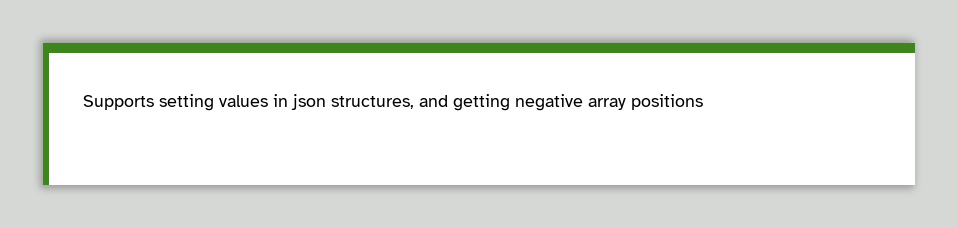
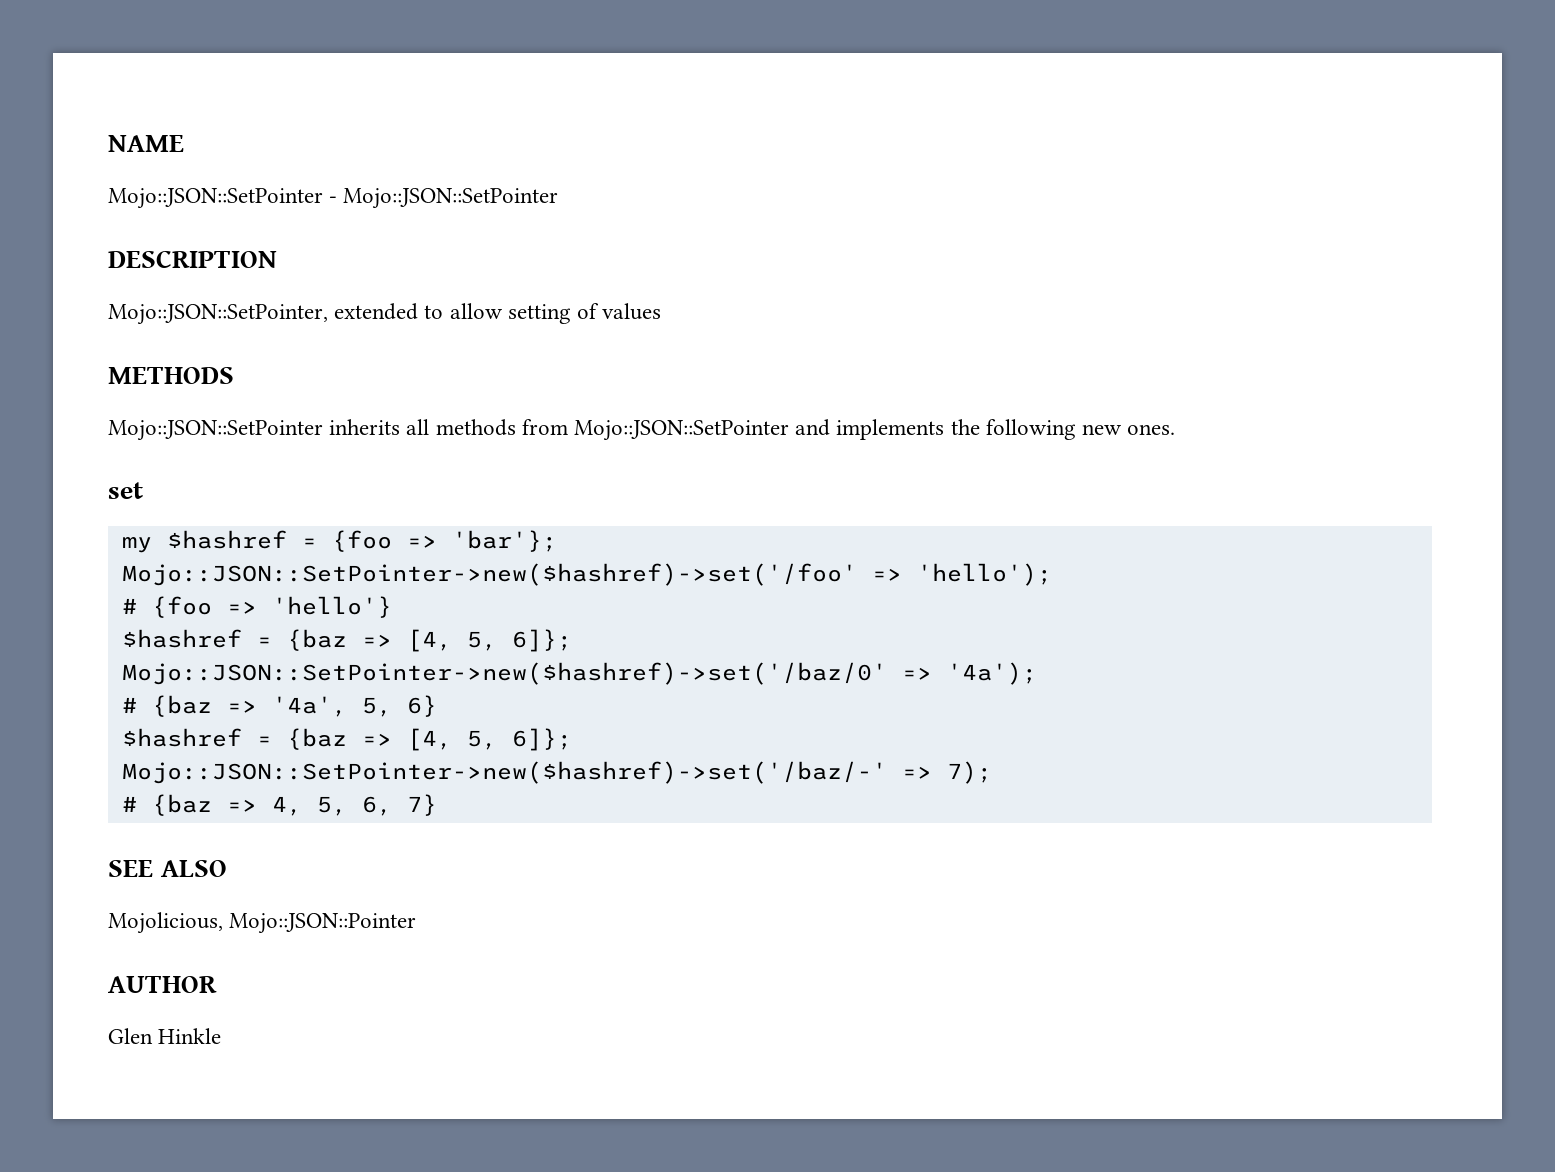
- Supports setting values in json structures, and getting negative array positions
+ NAME
+ Mojo::JSON::SetPointer - Mojo::JSON::SetPointer
+ DESCRIPTION
+ Mojo::JSON::SetPointer, extended to allow setting of values
+ METHODS
+ Mojo::JSON::SetPointer inherits all methods from Mojo::JSON::SetPointer and implements the following new ones.
+ set
+ my $hashref = {foo => 'bar'};
+ Mojo::JSON::SetPointer->new($hashref)->set('/foo' => 'hello');
+ # {foo => 'hello'}
+ $hashref = {baz => [4, 5, 6]};
+ Mojo::JSON::SetPointer->new($hashref)->set('/baz/0' => '4a');
+ # {baz => '4a', 5, 6}
+ $hashref = {baz => [4, 5, 6]};
+ Mojo::JSON::SetPointer->new($hashref)->set('/baz/-' => 7);
+ # {baz => 4, 5, 6, 7}
+ SEE ALSO
+ Mojolicious, Mojo::JSON::Pointer
+ AUTHOR
+ Glen Hinkle

